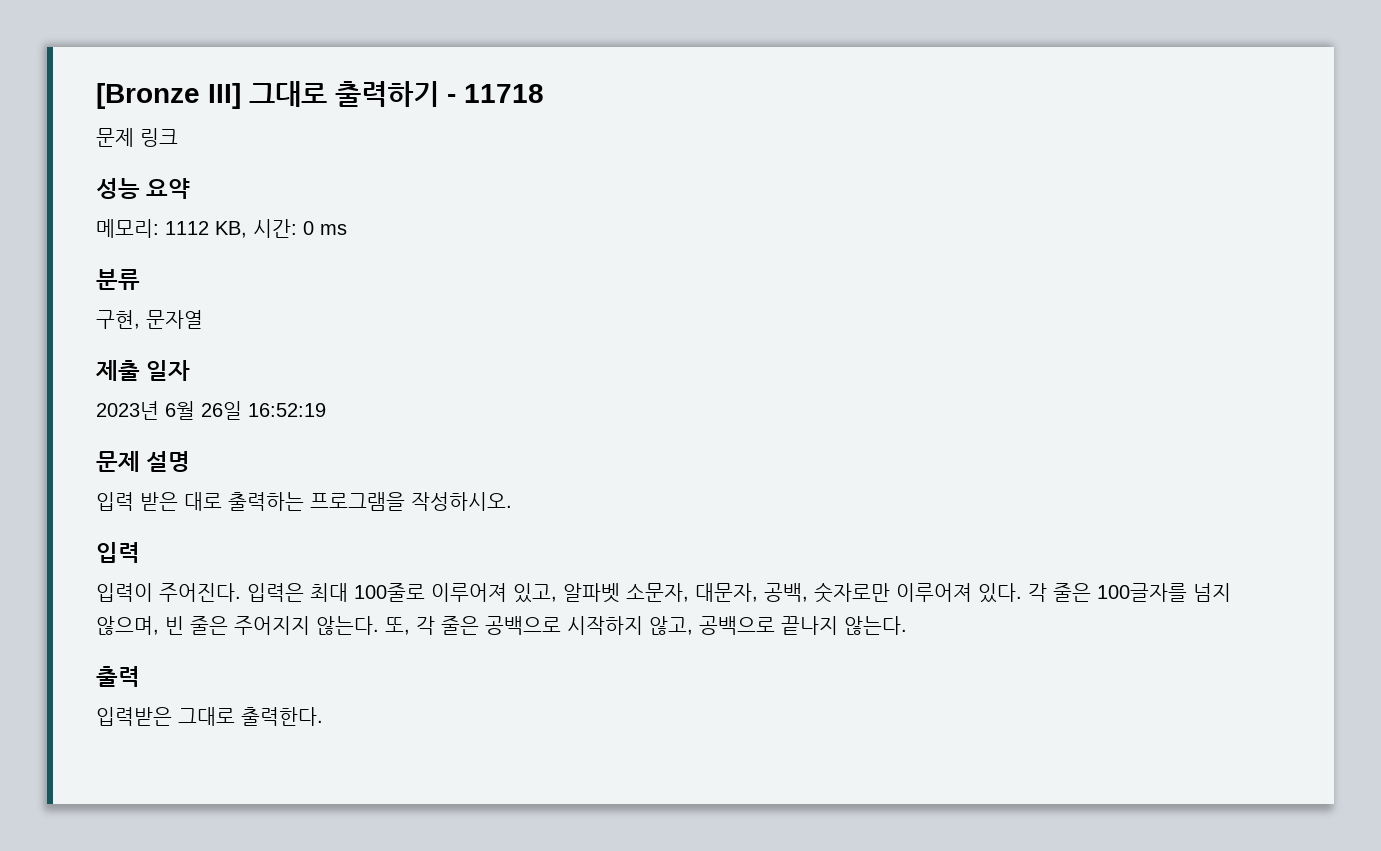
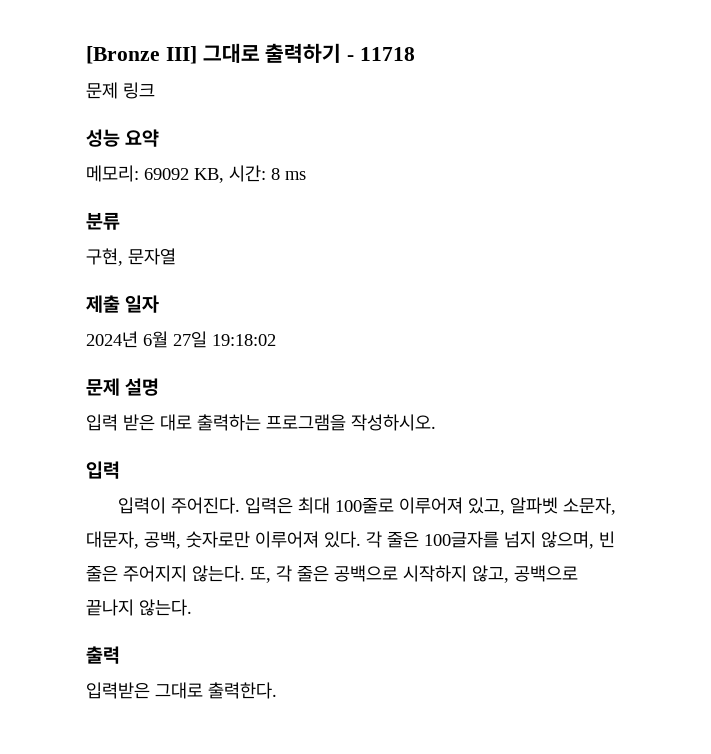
- 메모리: 1112 KB, 시간: 0 ms
+ 메모리: 69092 KB, 시간: 8 ms
- 2023년 6월 26일 16:52:19
+ 2024년 6월 27일 19:18:02

